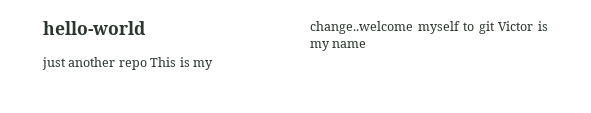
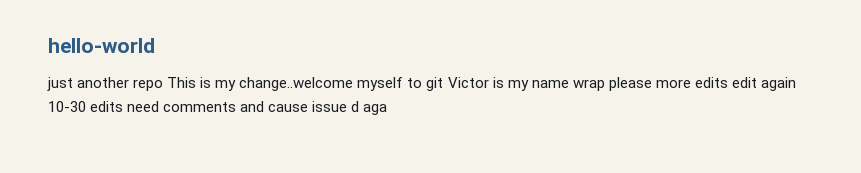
- just another repo This is my change..welcome myself to git Victor is my name
+ just another repo This is my change..welcome myself to git Victor is my name wrap please more edits edit again 10-30 edits need comments and cause issue d aga

